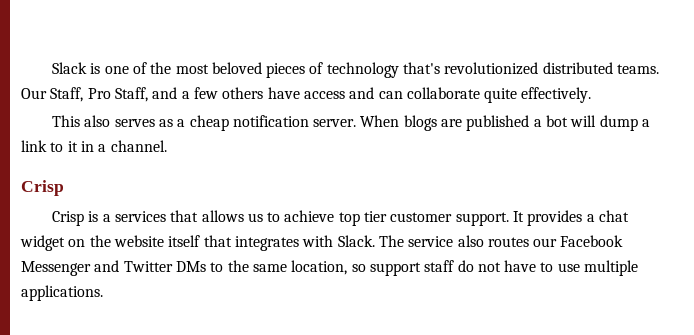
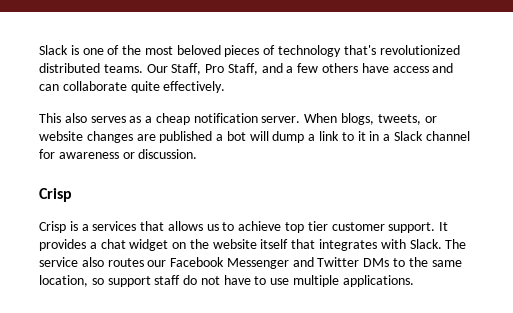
- When blogs are published a bot will dump a link to it in a channel.
+ When blogs, tweets, or website changes are published a bot will dump a link to it in a Slack channel for awareness or discussion.

